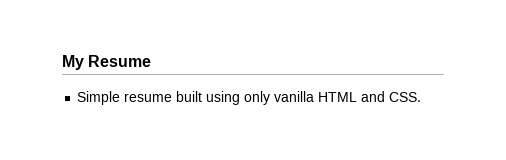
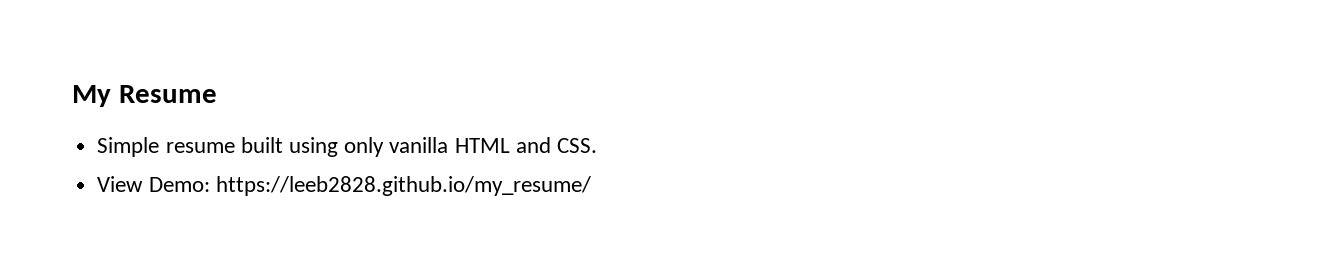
+ View Demo: https://leeb2828.github.io/my_resume/

